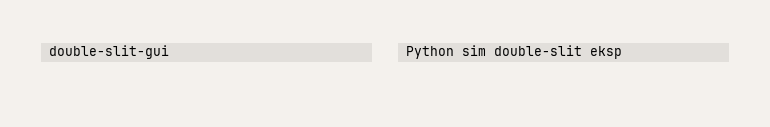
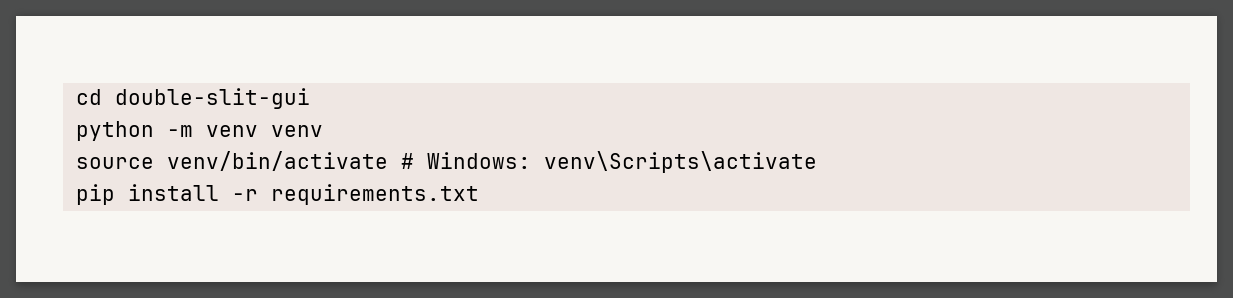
- double-slit-gui
+ cd double-slit-gui
- Python sim double-slit eksp
+ python -m venv venv
+ source venv/bin/activate # Windows: venv\Scripts\activate
+ pip install -r requirements.txt

